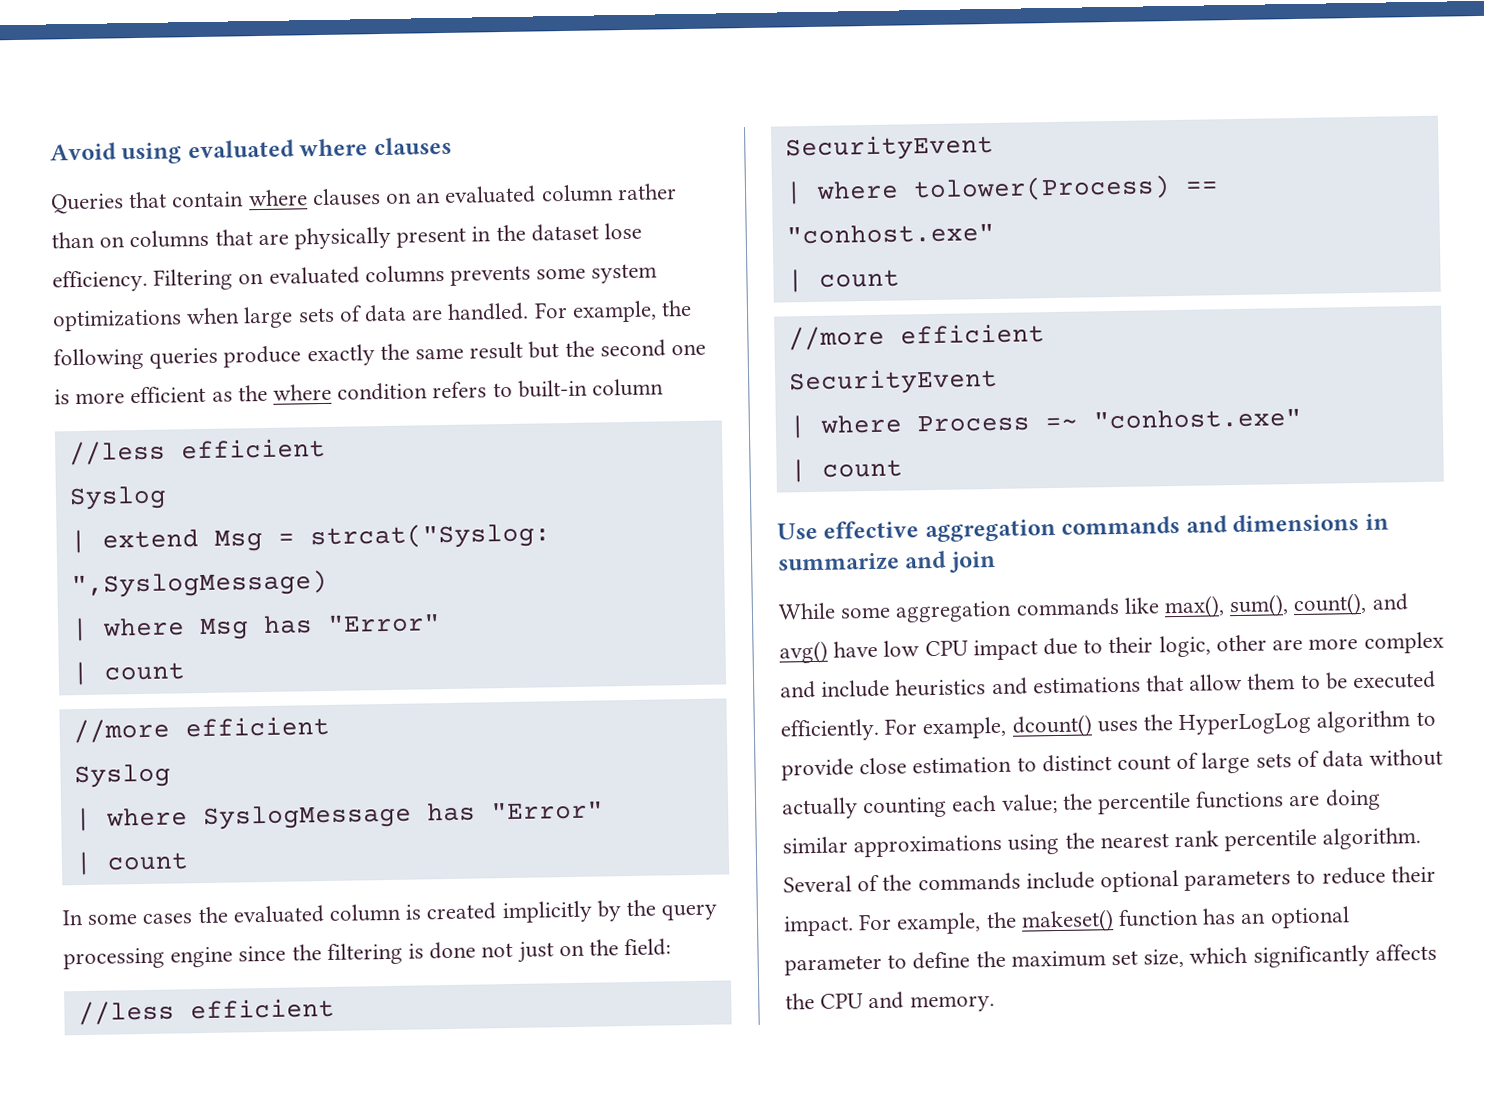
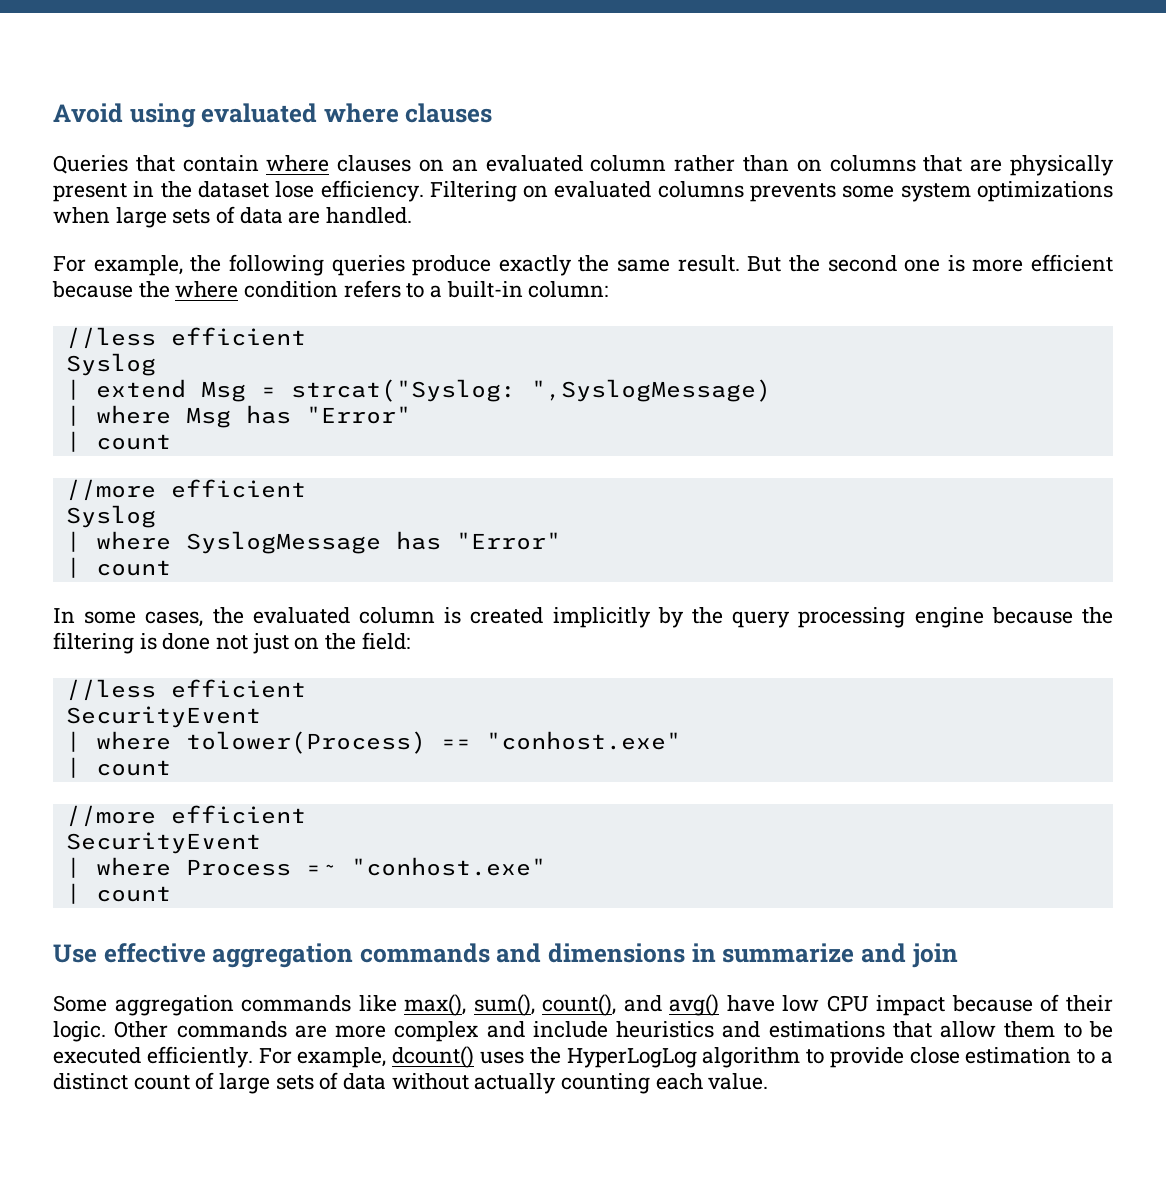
- Filtering on evaluated columns prevents some system optimizations when large sets of data are handled. For example, the following queries produce exactly the same result but the second one is more efficient as the where condition refers to built-in column
+ Filtering on evaluated columns prevents some system optimizations when large sets of data are handled.
+ For example, the following queries produce exactly the same result. But the second one is more efficient because the where condition refers to a built-in column:
- In some cases the evaluated column is created implicitly by the query processing engine since the filtering is done not just on the field:
+ In some cases, the evaluated column is created implicitly by the query processing engine because the filtering is done not just on the field:
- While some aggregation commands like max(), sum(), count(), and avg() have low CPU impact due to their logic, other are more complex and include heuristics and estimations that allow them to be executed efficiently.
+ Some aggregation commands like max(), sum(), count(), and avg() have low CPU impact because of their logic. Other commands are more complex and include heuristics and estimations that allow them to be executed efficiently.
- For example, dcount() uses the HyperLogLog algorithm to provide close estimation to distinct count of large sets of data without actually counting each value; the percentile functions are doing similar approximations using the nearest rank percentile algorithm. Several of the commands include optional parameters to reduce their impact. For example, the makeset() function has an optional parameter to define the maximum set size, which significantly affects the CPU and memory.
+ For example, dcount() uses the HyperLogLog algorithm to provide close estimation to a distinct count of large sets of data without actually counting each value.

